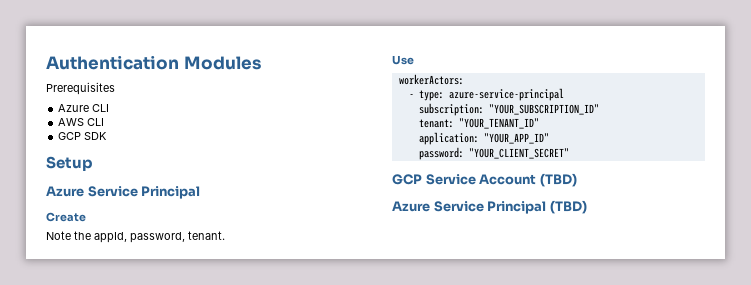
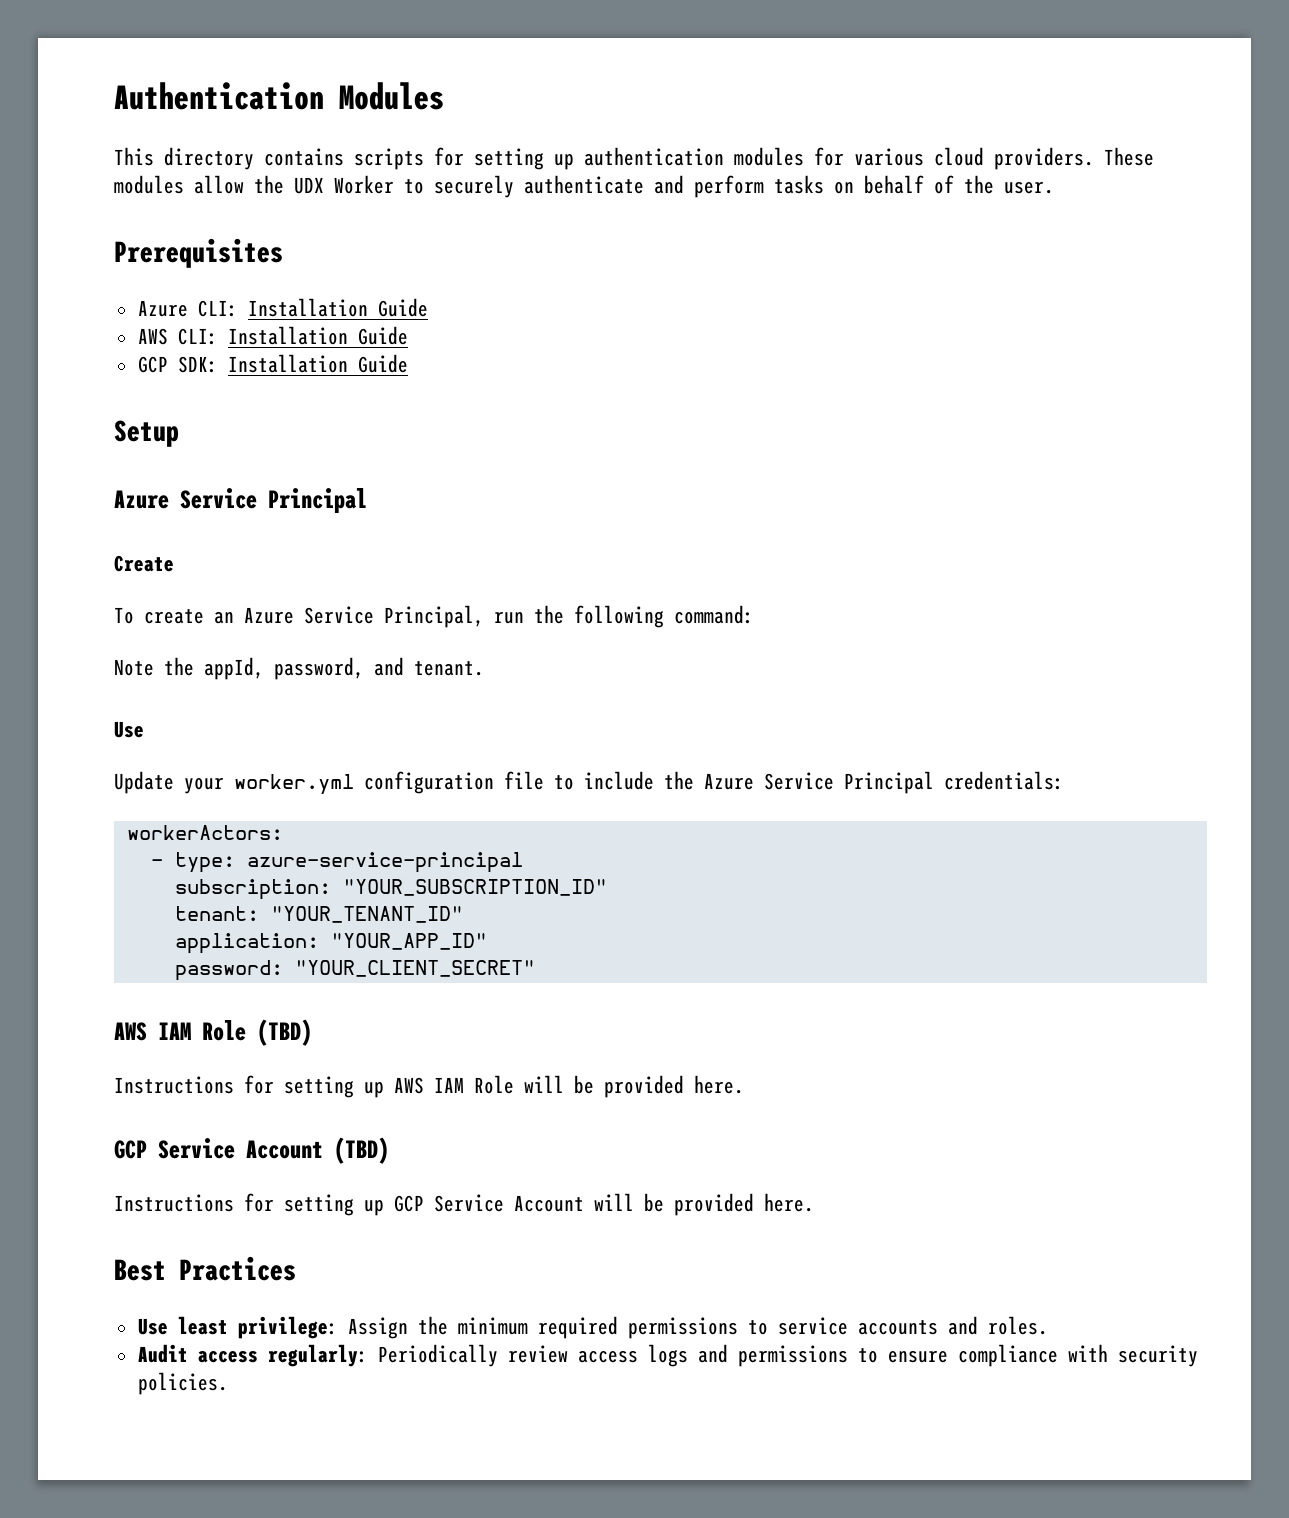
+ This directory contains scripts for setting up authentication modules for various cloud providers. These modules allow the UDX Worker to securely authenticate and perform tasks on behalf of the user.
  Prerequisites
- Azure CLI
- AWS CLI
- GCP SDK
+ Azure CLI: Installation Guide
+ AWS CLI: Installation Guide
+ GCP SDK: Installation Guide
+ To create an Azure Service Principal, run the following command:
- Note the appId, password, tenant.
+ Note the appId, password, and tenant.
+ Update your worker.yml configuration file to include the Azure Service Principal credentials:
+ AWS IAM Role (TBD)
+ Instructions for setting up AWS IAM Role will be provided here.
  GCP Service Account (TBD)
- Azure Service Principal (TBD)
+ Instructions for setting up GCP Service Account will be provided here.
+ Best Practices
+ Use least privilege: Assign the minimum required permissions to service accounts and roles.
+ Audit access regularly: Periodically review access logs and permissions to ensure compliance with security policies.

